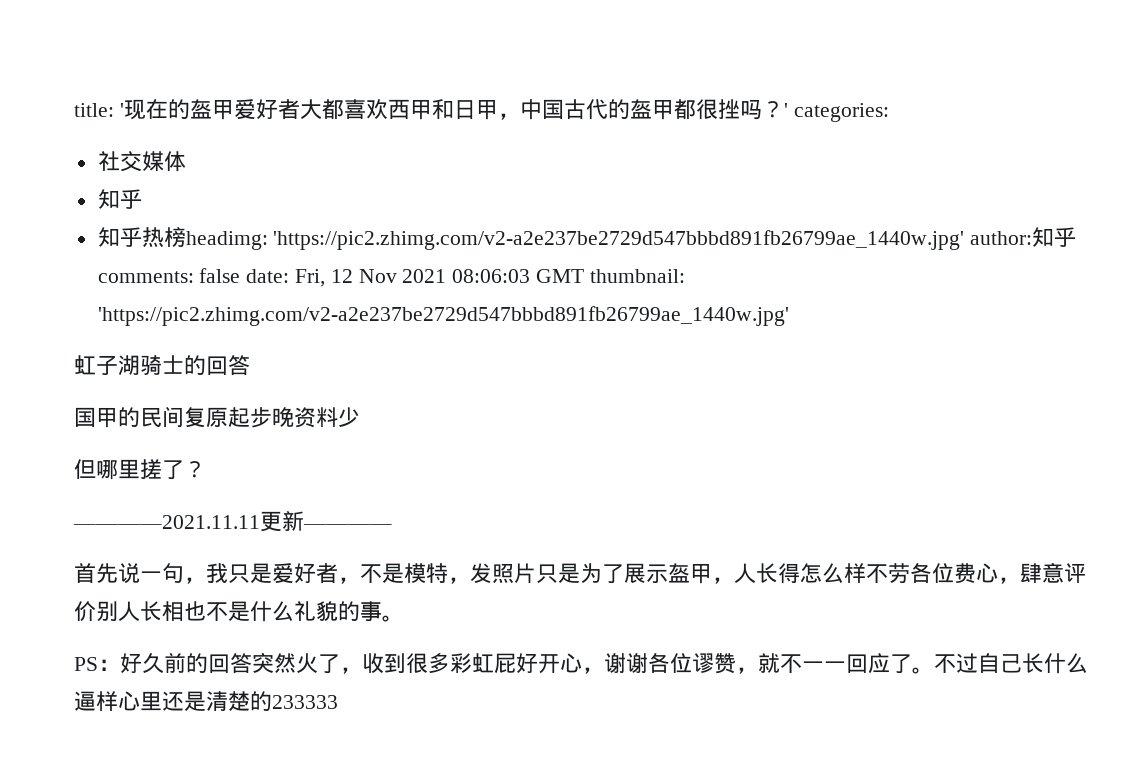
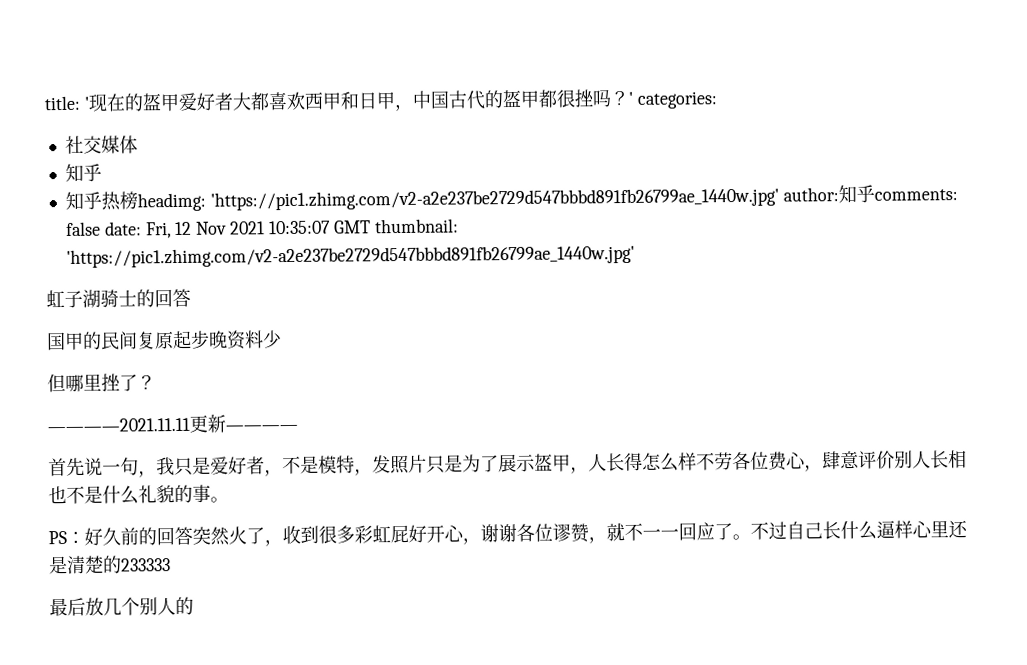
- 知乎热榜headimg: 'https://pic2.zhimg.com/v2-a2e237be2729d547bbbd891fb26799ae_1440w.jpg' author:知乎comments: false date: Fri, 12 Nov 2021 08:06:03 GMT thumbnail: 'https://pic2.zhimg.com/v2-a2e237be2729d547bbbd891fb26799ae_1440w.jpg'
+ 知乎热榜headimg: 'https://pic1.zhimg.com/v2-a2e237be2729d547bbbd891fb26799ae_1440w.jpg' author:知乎comments: false date: Fri, 12 Nov 2021 10:35:07 GMT thumbnail: 'https://pic1.zhimg.com/v2-a2e237be2729d547bbbd891fb26799ae_1440w.jpg'
- 但哪里搓了？
+ 但哪里挫了？
+ 最后放几个别人的

